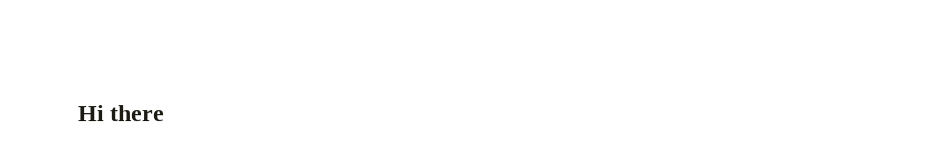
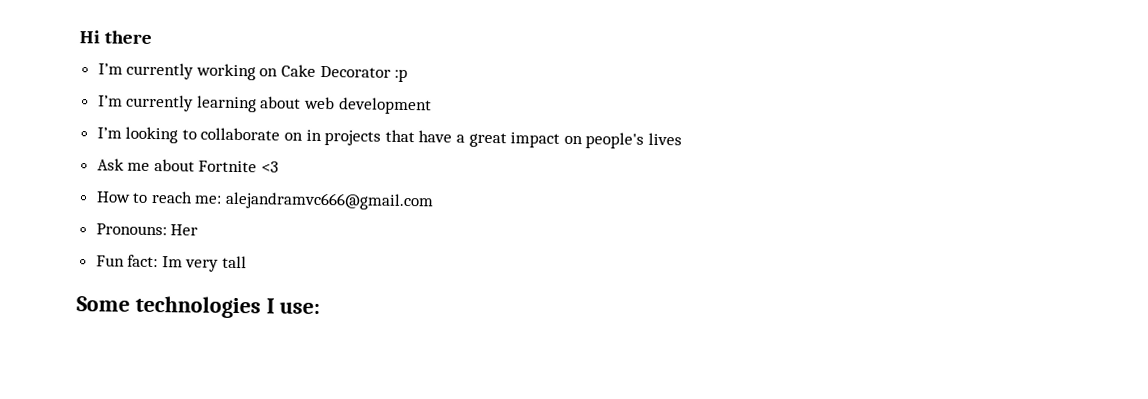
+ I’m currently working on Cake Decorator :p
+ I’m currently learning about web development
+ I’m looking to collaborate on in projects that have a great impact on people's lives
+ Ask me about Fortnite <3
+ How to reach me: alejandramvc666@gmail.com
+ Pronouns: Her
+ Fun fact: Im very tall
+ Some technologies I use:

